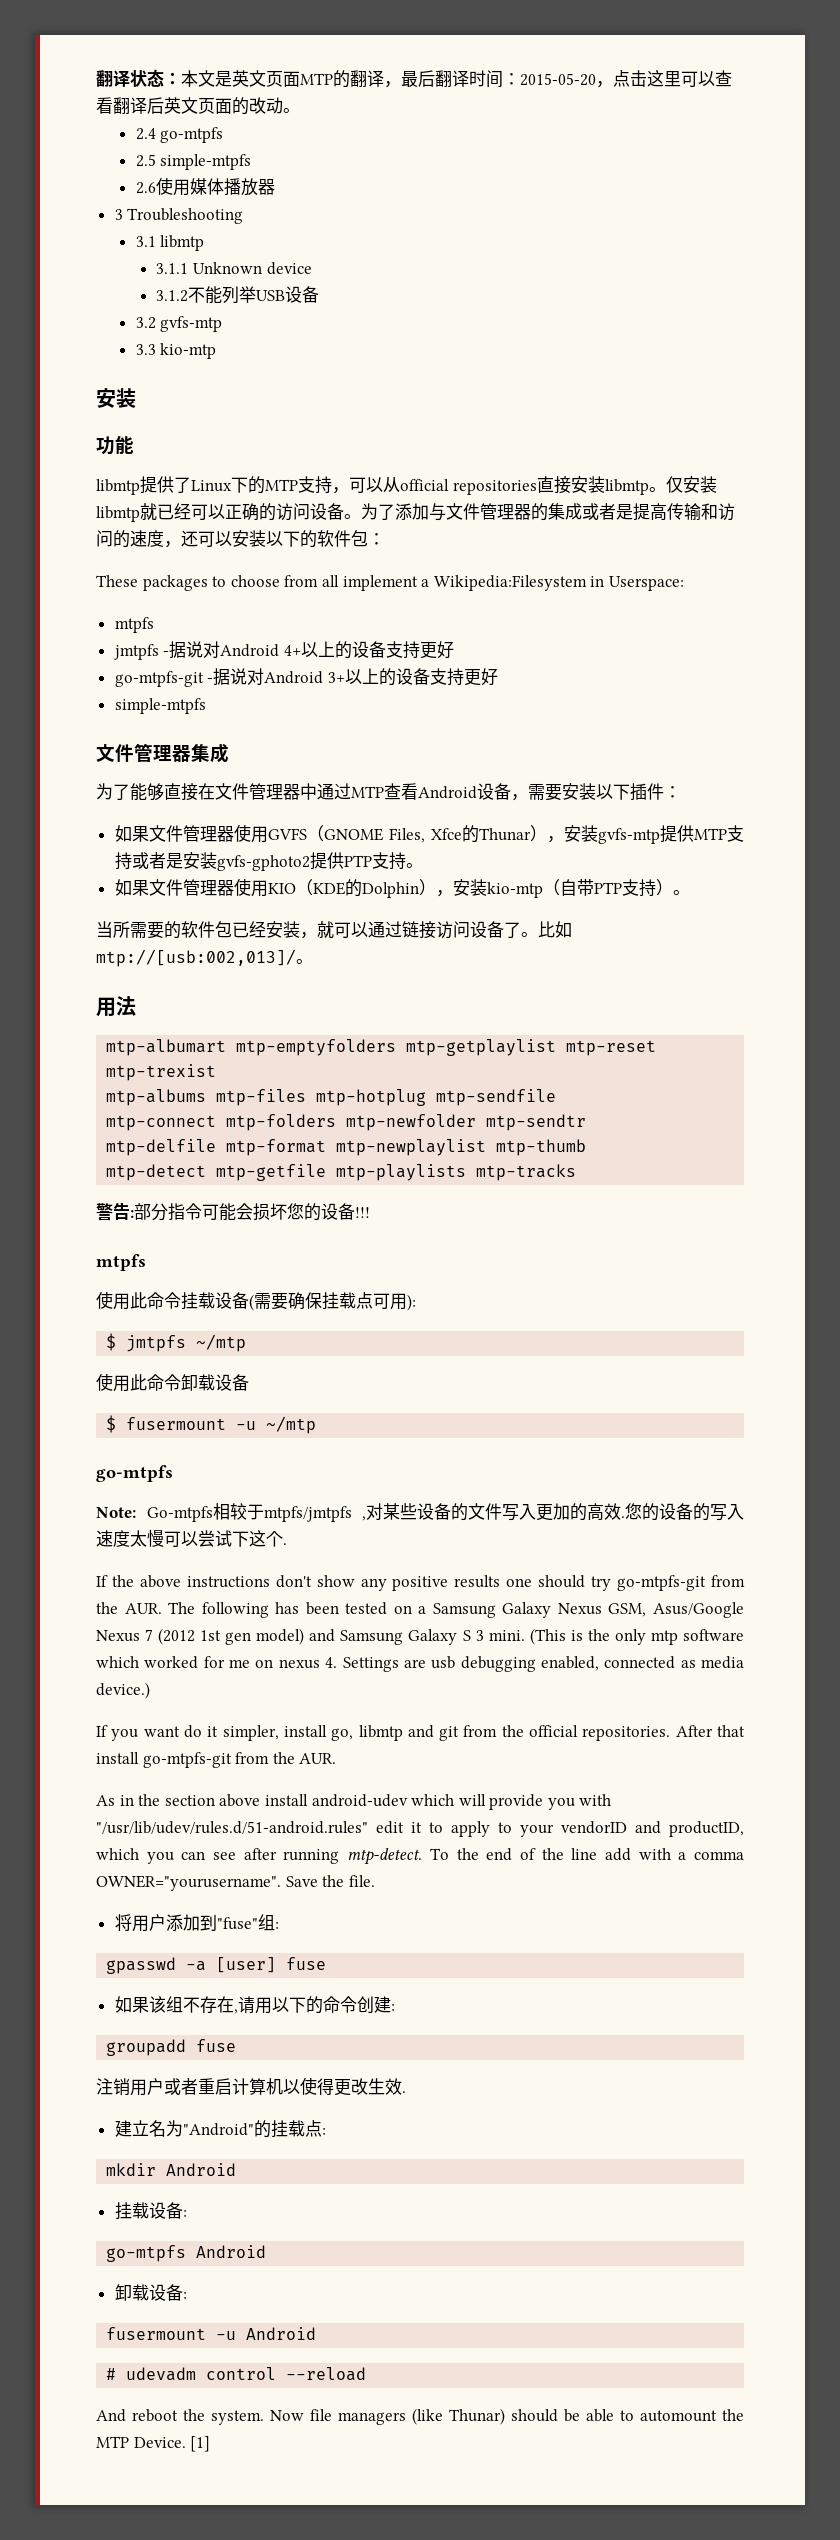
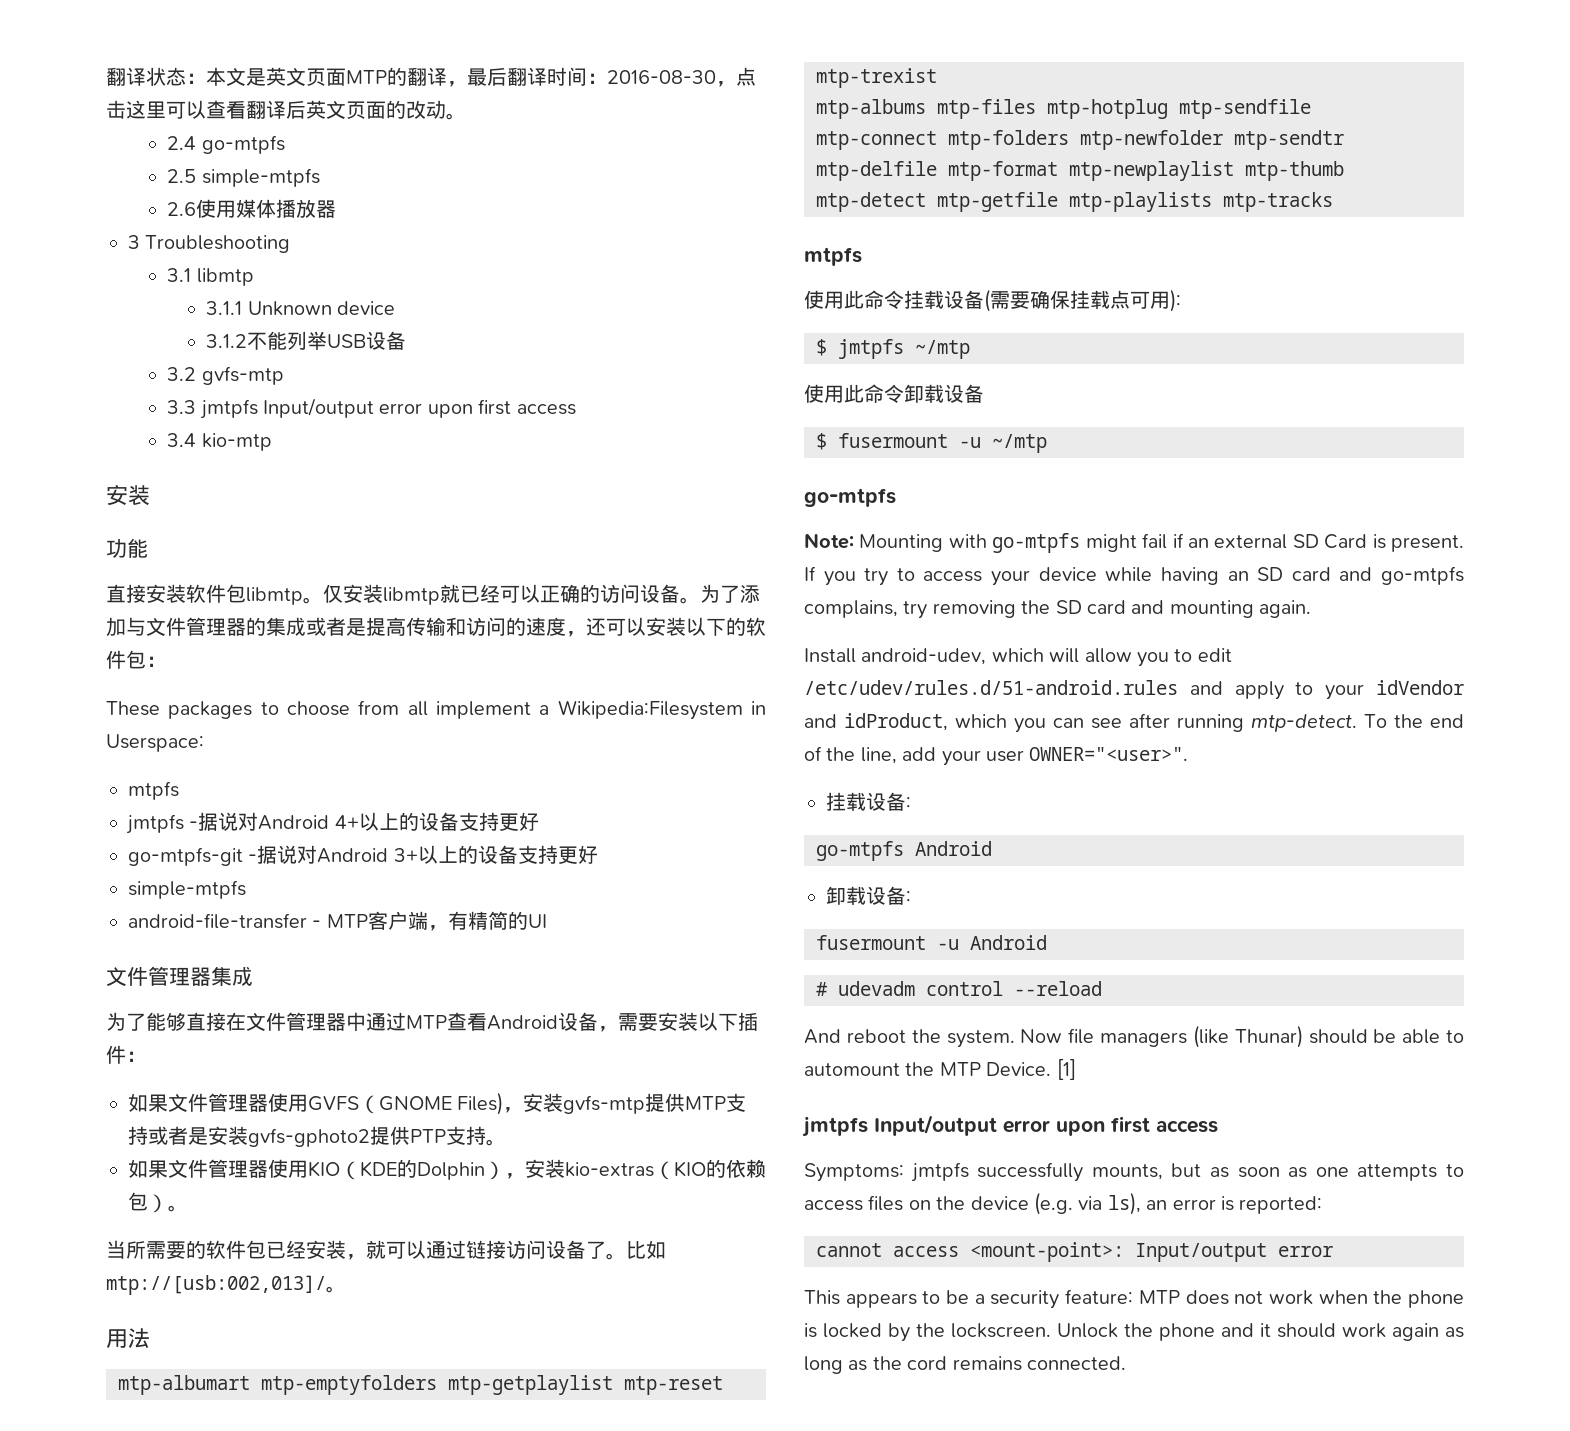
- 翻译状态：本文是英文页面MTP的翻译，最后翻译时间：2015-05-20，点击这里可以查看翻译后英文页面的改动。
+ 翻译状态：本文是英文页面MTP的翻译，最后翻译时间：2016-08-30，点击这里可以查看翻译后英文页面的改动。
- 3.3 kio-mtp
+ 3.3 jmtpfs Input/output error upon first access
+ 3.4 kio-mtp
  安装
  功能
- libmtp提供了Linux下的MTP支持，可以从official repositories直接安装libmtp。
+ 直接安装软件包libmtp。
+ android-file-transfer - MTP客户端，有精简的UI
- 如果文件管理器使用GVFS（GNOME Files, Xfce的Thunar），安装gvfs-mtp提供MTP支持或者是安装gvfs-gphoto2提供PTP支持。
+ 如果文件管理器使用GVFS（GNOME Files)，安装gvfs-mtp提供MTP支持或者是安装gvfs-gphoto2提供PTP支持。
- 如果文件管理器使用KIO（KDE的Dolphin），安装kio-mtp（自带PTP支持）。
+ 如果文件管理器使用KIO（KDE的Dolphin），安装kio-extras（KIO的依赖包）。
- 警告:部分指令可能会损坏您的设备!!!
- Note: Go-mtpfs相较于mtpfs/jmtpfs ,对某些设备的文件写入更加的高效.您的设备的写入速度太慢可以尝试下这个.
- If the above instructions don't show any positive results one should try go-mtpfs-git from the AUR. The following has been tested on a Samsung Galaxy Nexus GSM, Asus/Google Nexus 7 (2012 1st gen model) and Samsung Galaxy S 3 mini. (This is the only mtp software which worked for me on nexus 4. Settings are usb debugging enabled, connected as media device.)
- If you want do it simpler, install go, libmtp and git from the official repositories. After that install go-mtpfs-git from the AUR.
- As in the section above install android-udev which will provide you with "/usr/lib/udev/rules.d/51-android.rules" edit it to apply to your vendorID and productID, which you can see after running mtp-detect.
+ Note: Mounting with go-mtpfs might fail if an external SD Card is present. If you try to access your device while having an SD card and go-mtpfs complains, try removing the SD card and mounting again.
+ Install android-udev, which will allow you to edit /etc/udev/rules.d/51-android.rules and apply to your idVendor and idProduct, which you can see after running mtp-detect.
- To the end of the line add with a comma OWNER="yourusername". Save the file.
- 将用户添加到"fuse"组:
- gpasswd -a [user] fuse
- 如果该组不存在,请用以下的命令创建:
- groupadd fuse
- 注销用户或者重启计算机以使得更改生效.
- 建立名为"Android"的挂载点:
- mkdir Android
+ To the end of the line, add your user OWNER="<user>".
  [1]
+ jmtpfs Input/output error upon first access
+ Symptoms: jmtpfs successfully mounts, but as soon as one attempts to access files on the device (e.g. via ls), an error is reported:
+ cannot access <mount-point>: Input/output error
+ This appears to be a security feature: MTP does not work when the phone is locked by the lockscreen. Unlock the phone and it should work again as long as the cord remains connected.

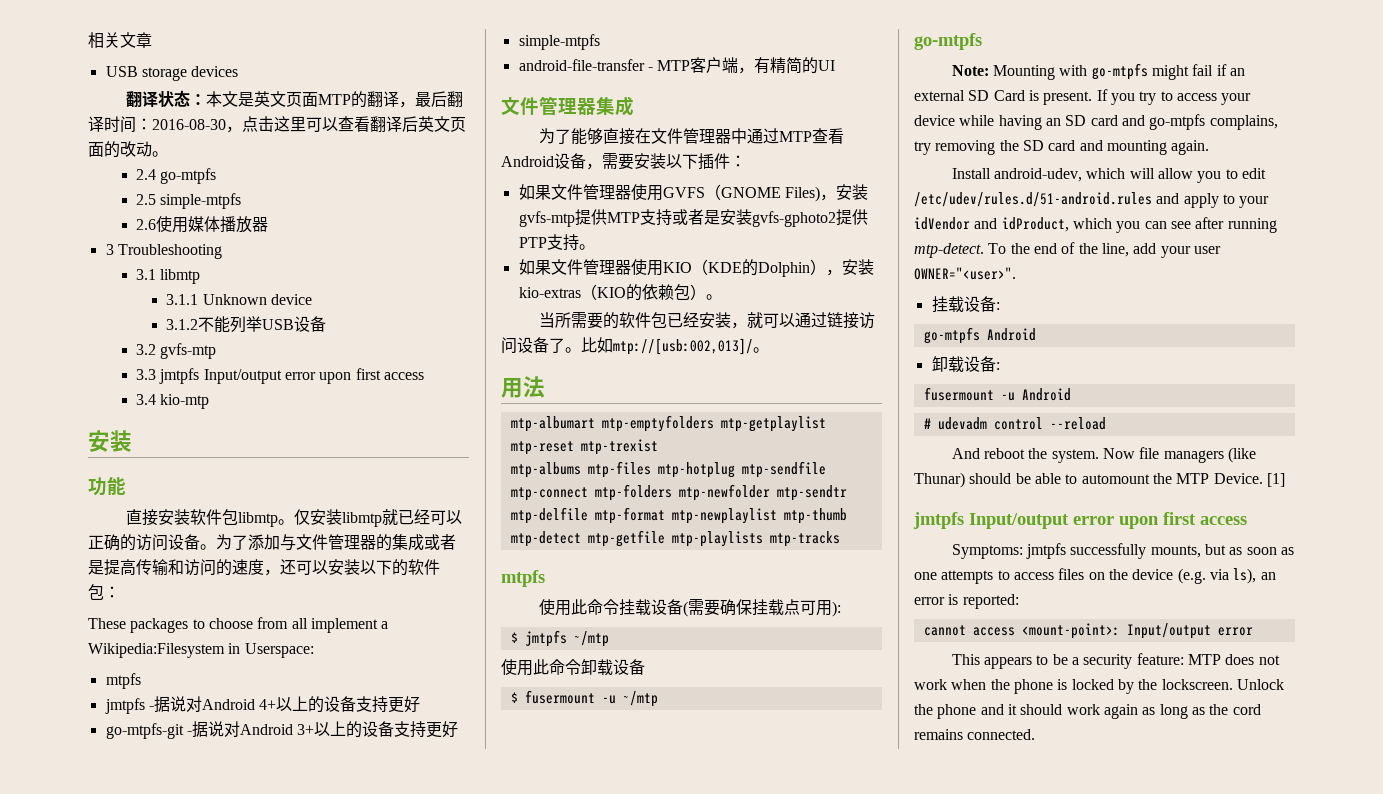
+ 相关文章
+ USB storage devices

